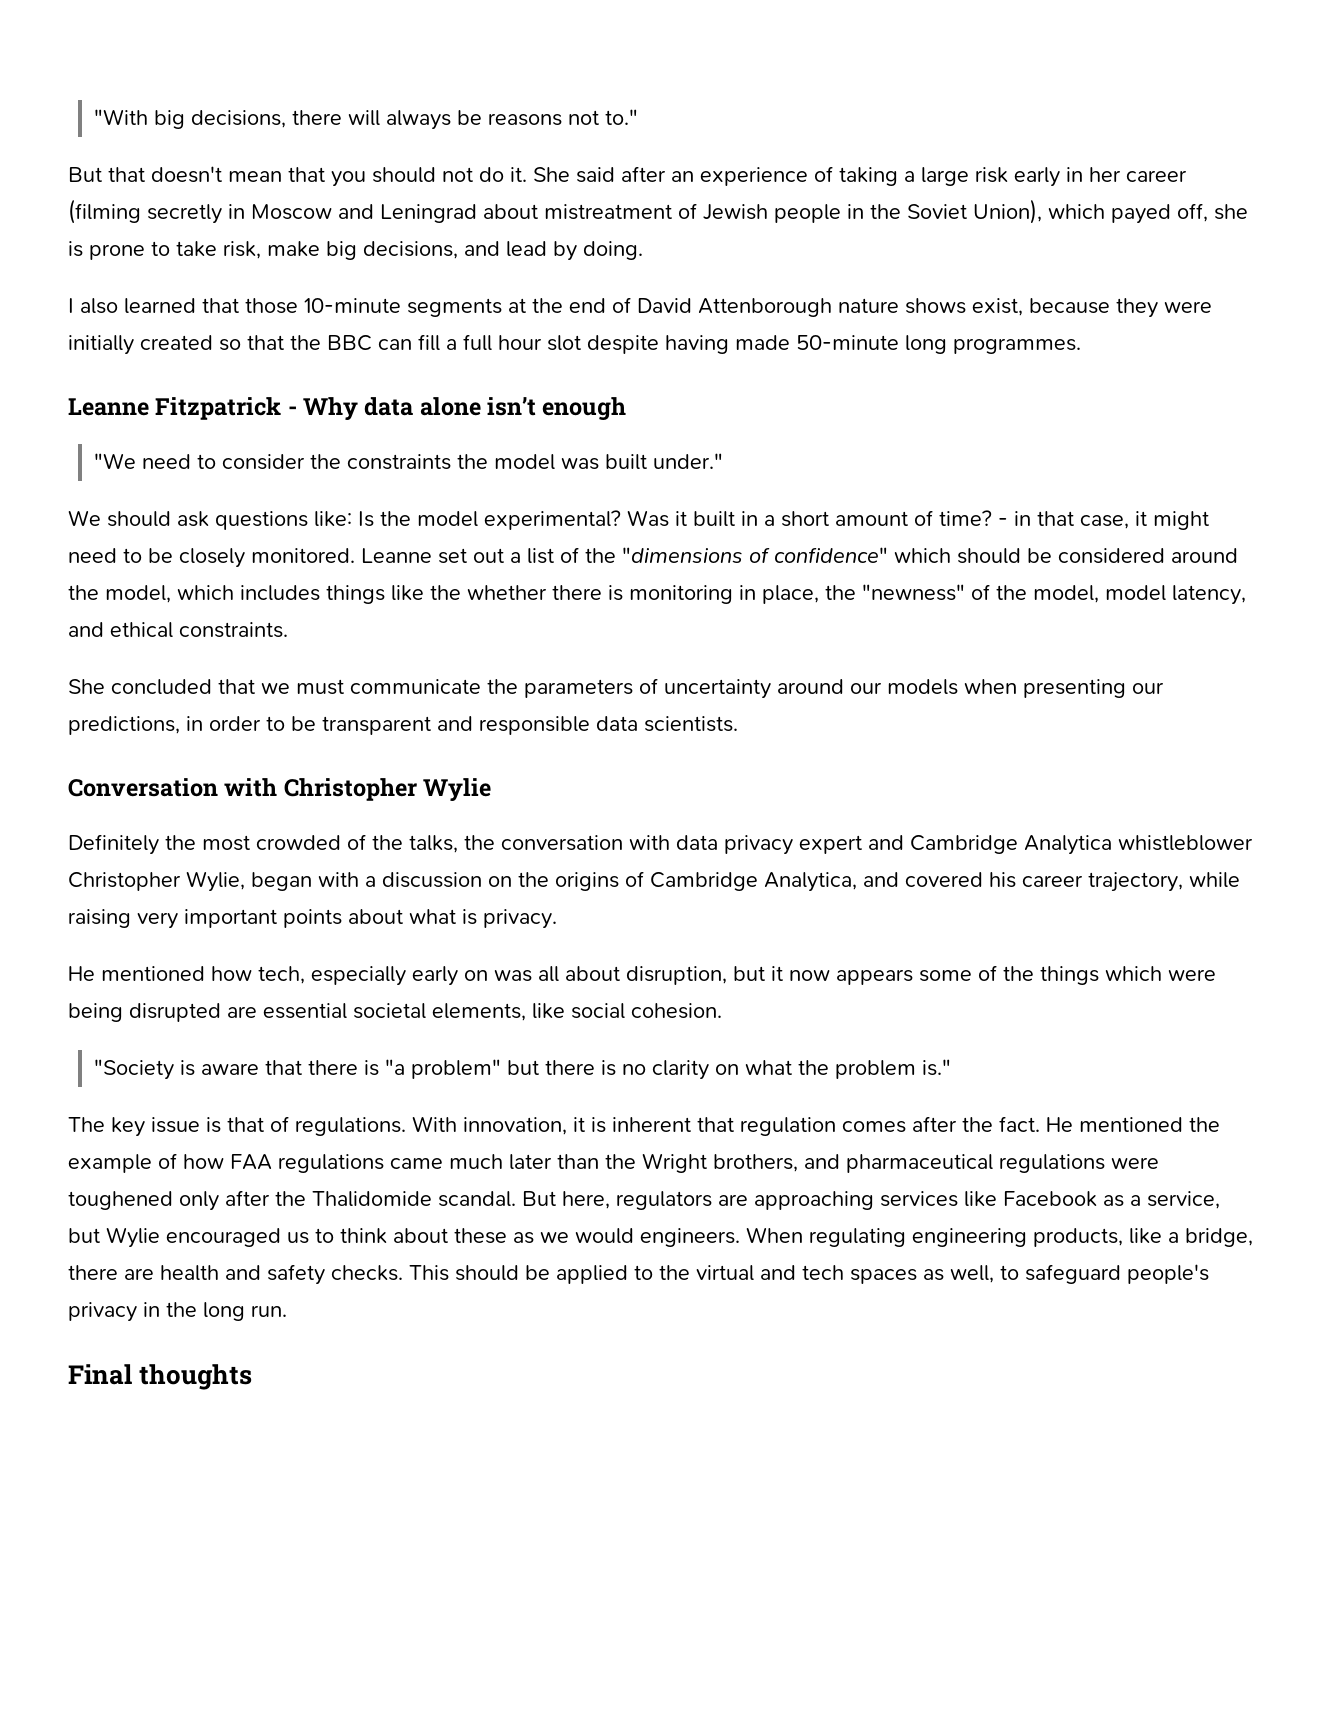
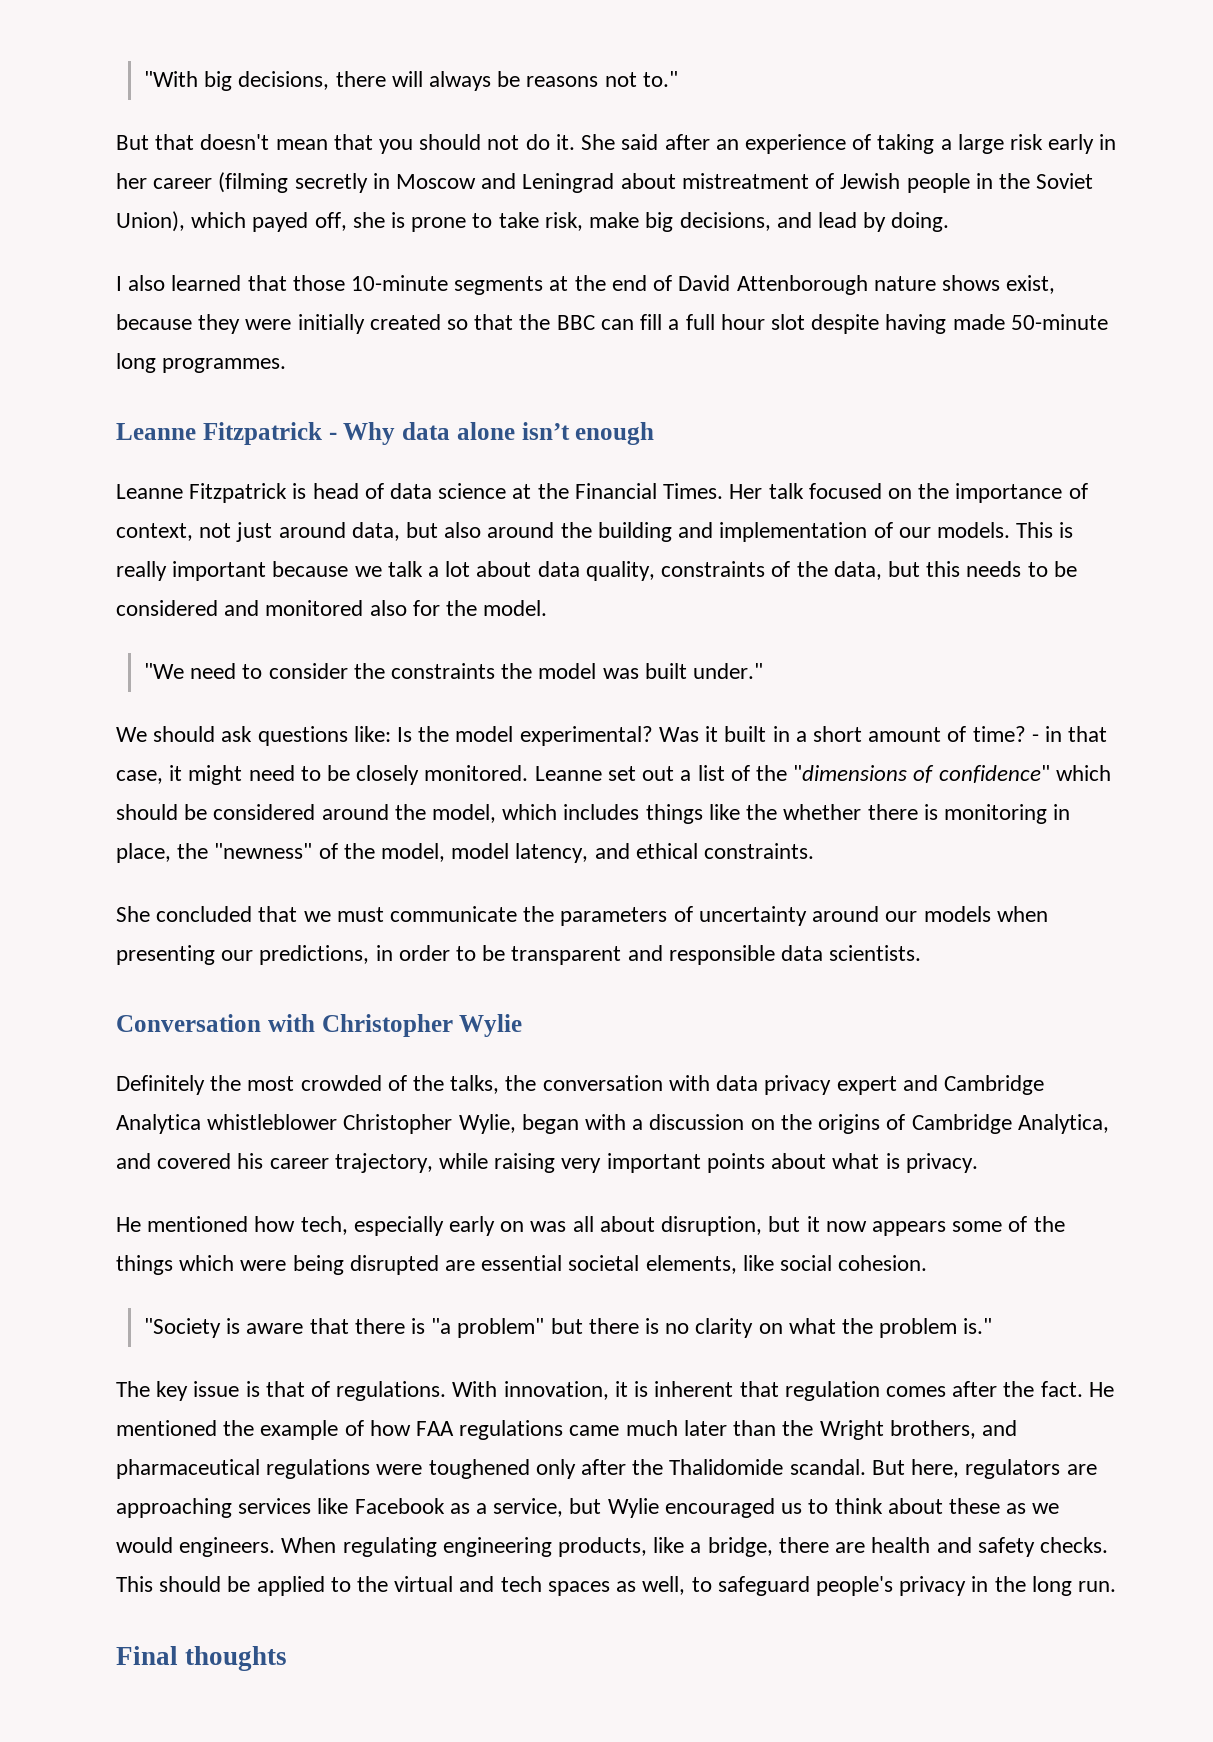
+ Leanne Fitzpatrick is head of data science at the Financial Times. Her talk focused on the importance of context, not just around data, but also around the building and implementation of our models. This is really important because we talk a lot about data quality, constraints of the data, but this needs to be considered and monitored also for the model.

